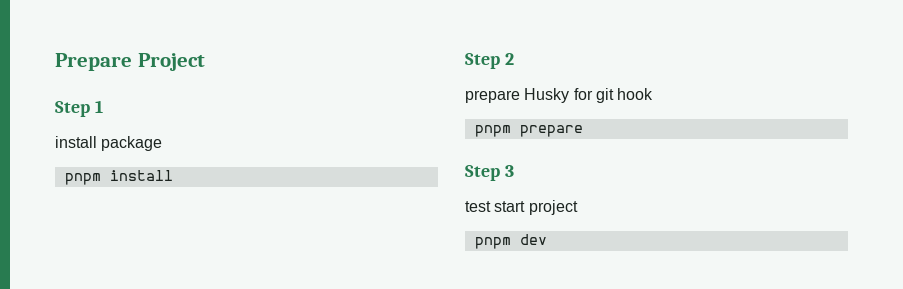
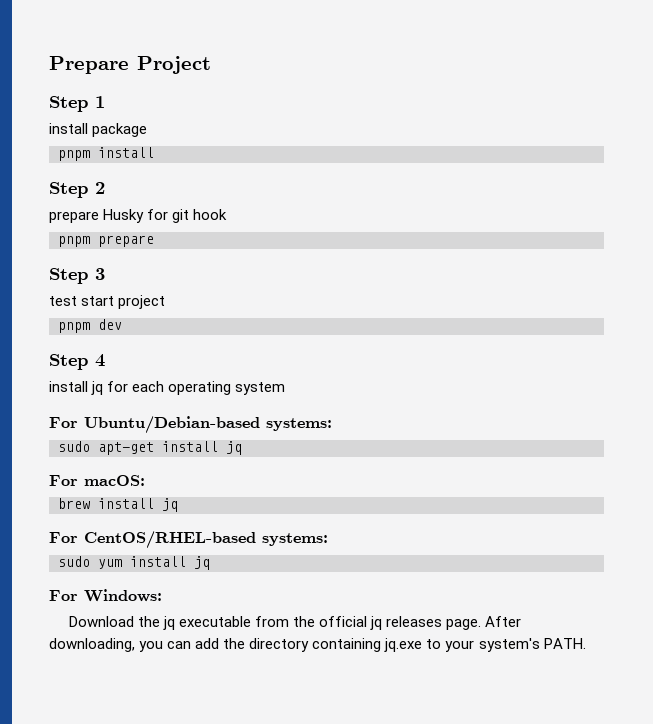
+ Step 4
+ install jq for each operating system
+ For Ubuntu/Debian-based systems:
+ sudo apt-get install jq
+ For macOS:
+ brew install jq
+ For CentOS/RHEL-based systems:
+ sudo yum install jq
+ For Windows:
+ Download the jq executable from the official jq releases page. After downloading, you can add the directory containing jq.exe to your system's PATH.

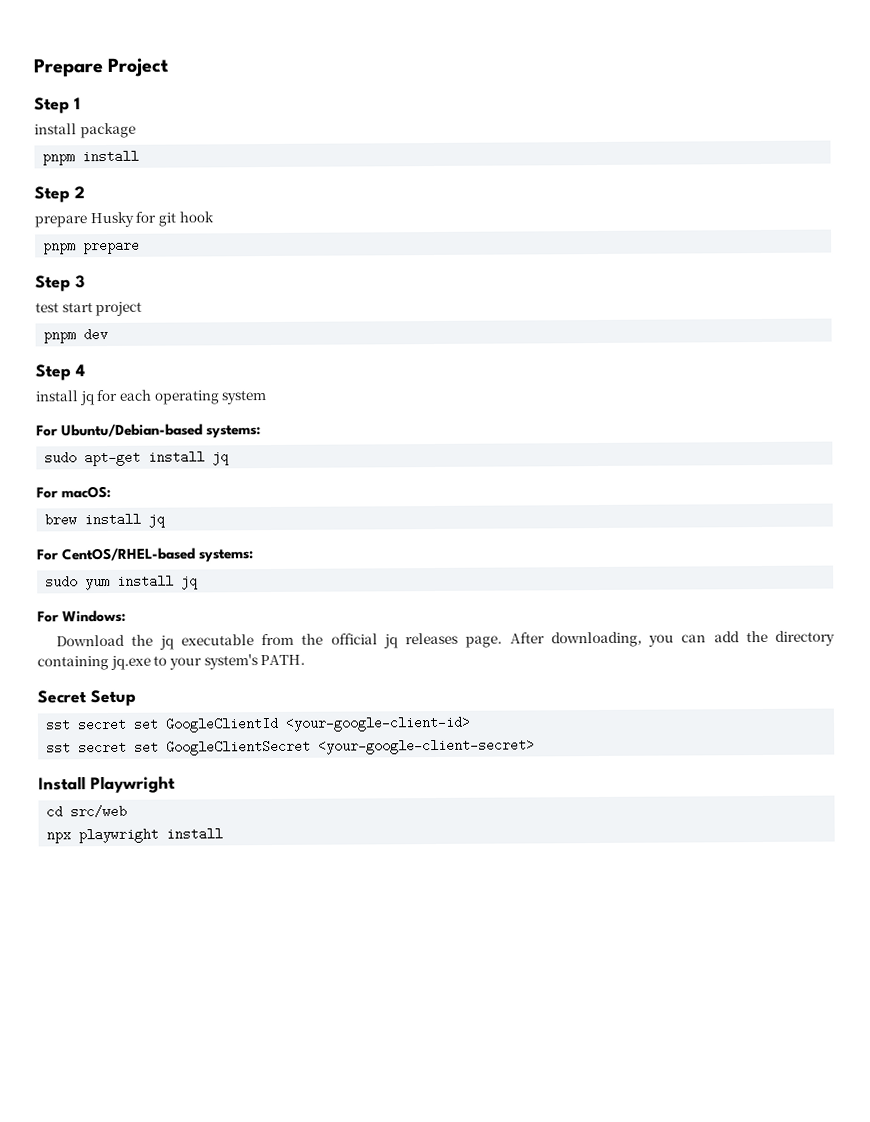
+ Secret Setup
+ sst secret set GoogleClientId <your-google-client-id>
+ sst secret set GoogleClientSecret <your-google-client-secret>
+ Install Playwright
+ cd src/web
+ npx playwright install

